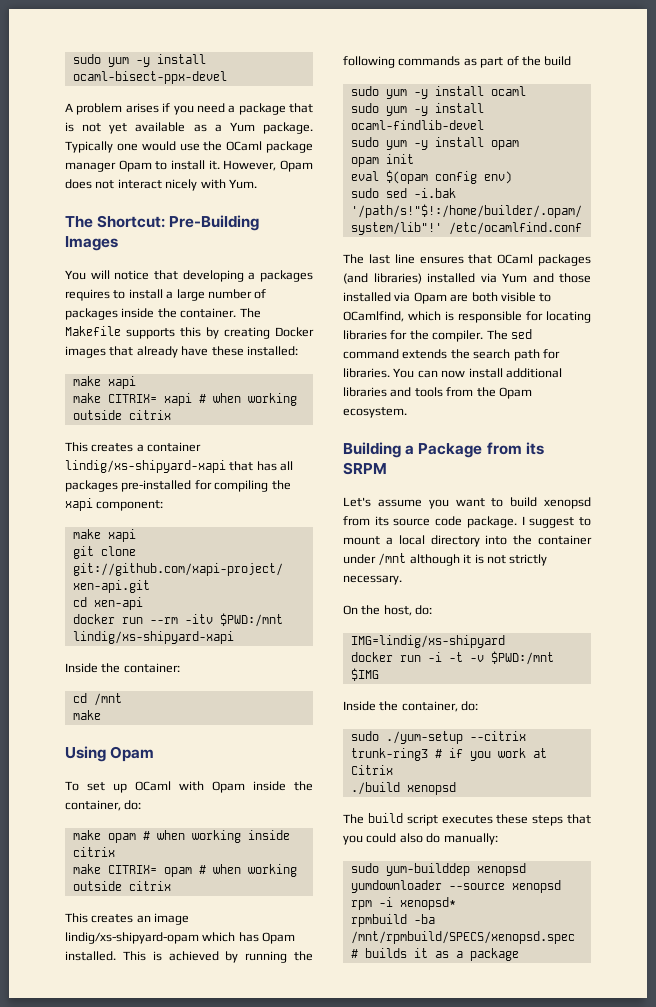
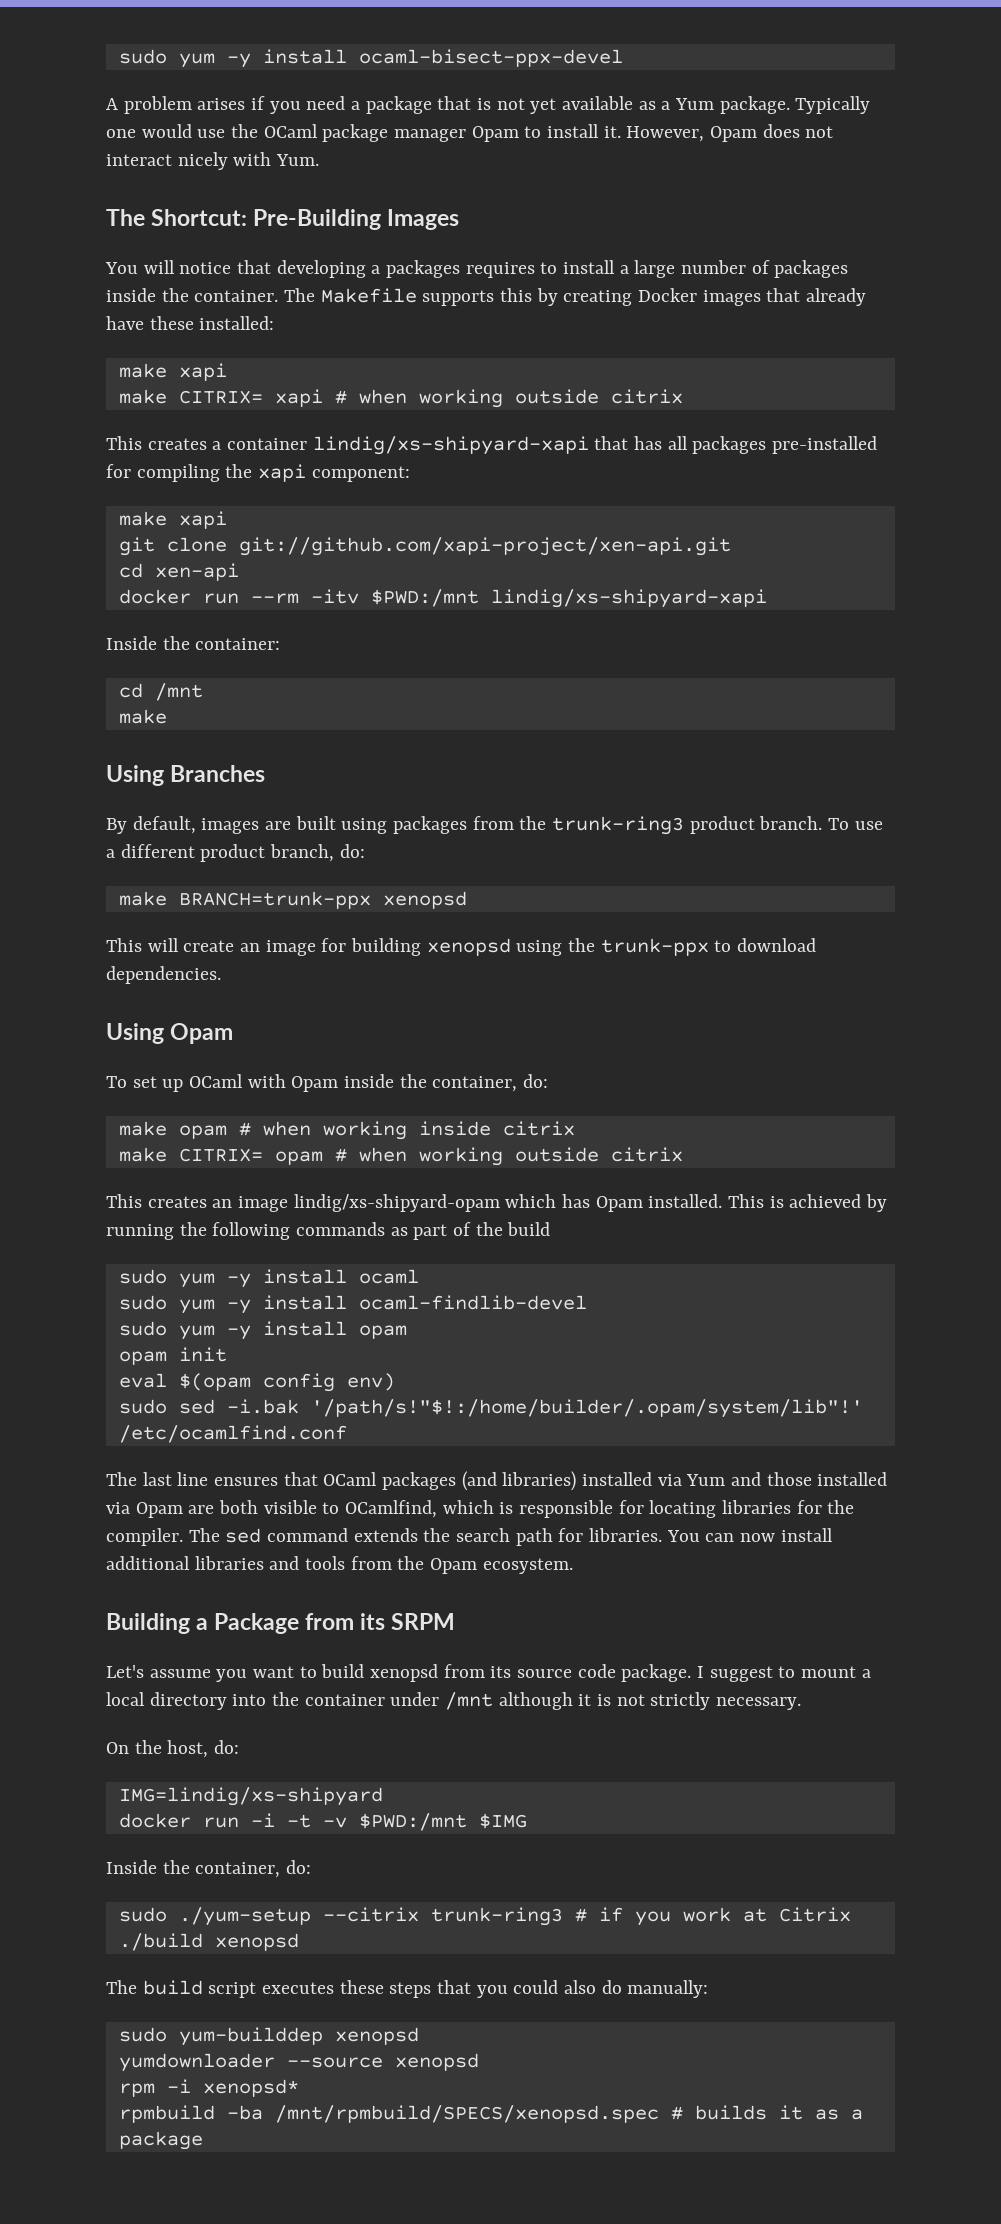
+ Using Branches
+ By default, images are built using packages from the trunk-ring3 product branch. To use a different product branch, do:
+ make BRANCH=trunk-ppx xenopsd
+ This will create an image for building xenopsd using the trunk-ppx to download dependencies.

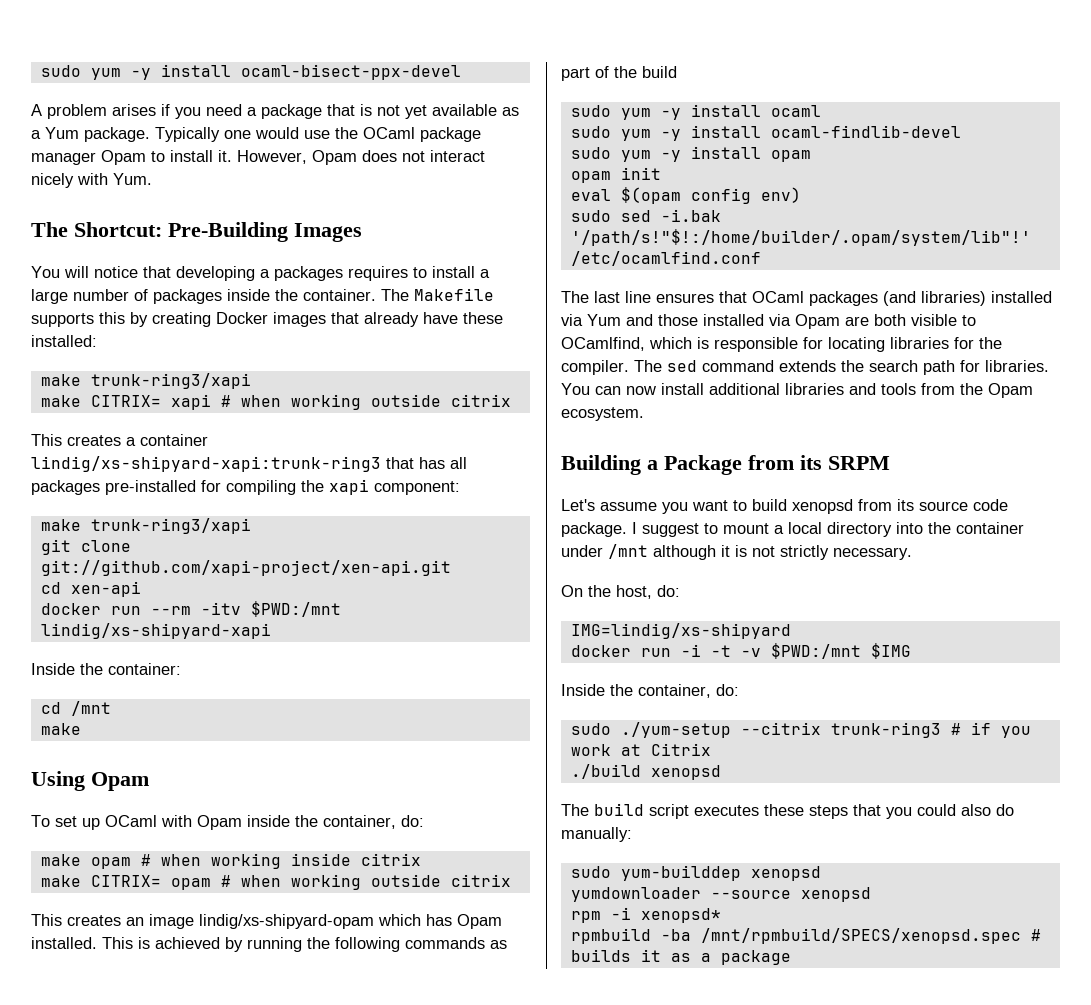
  The Makefile supports this by creating Docker images that already have these installed:
- make xapi
+ make trunk-ring3/xapi
- This creates a container lindig/xs-shipyard-xapi that has all packages pre-installed for compiling the xapi component:
- make xapi
+ This creates a container lindig/xs-shipyard-xapi:trunk-ring3 that has all packages pre-installed for compiling the xapi component:
+ make trunk-ring3/xapi
- Using Branches
- By default, images are built using packages from the trunk-ring3 product branch. To use a different product branch, do:
- make BRANCH=trunk-ppx xenopsd
- This will create an image for building xenopsd using the trunk-ppx to download dependencies.

